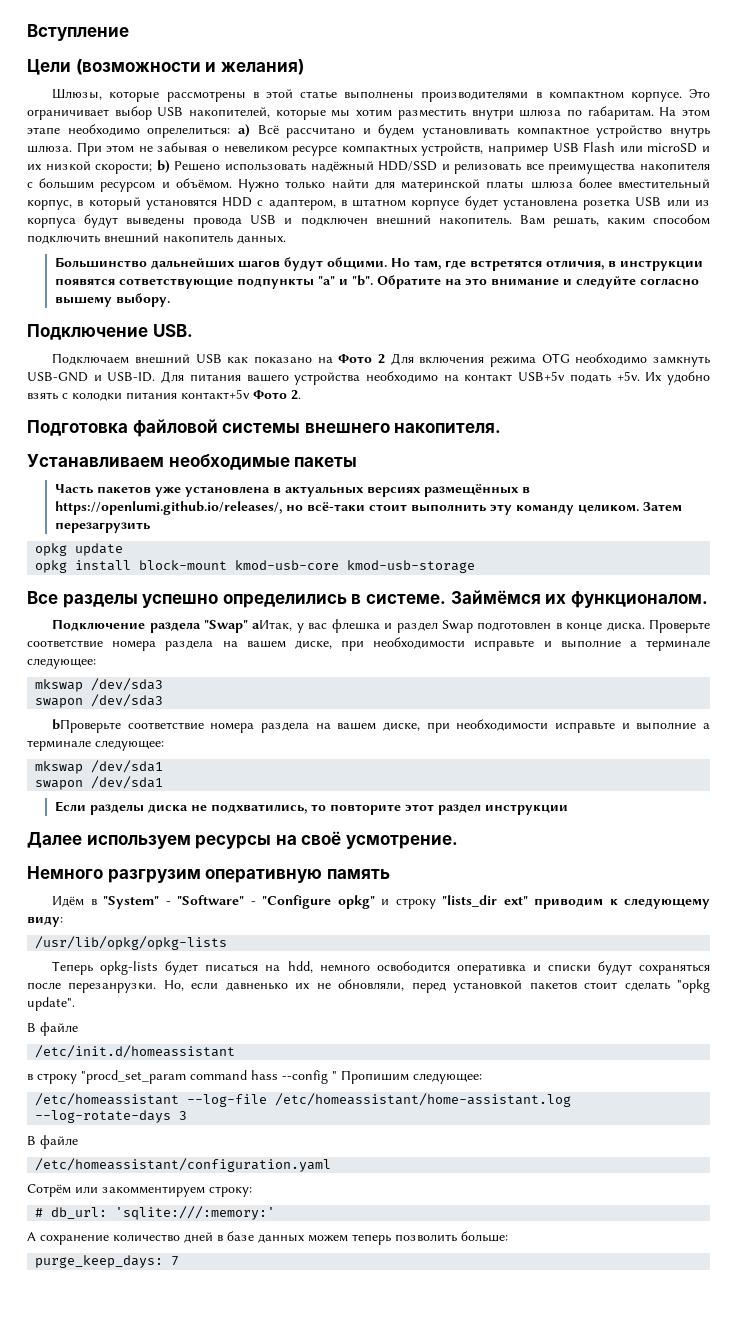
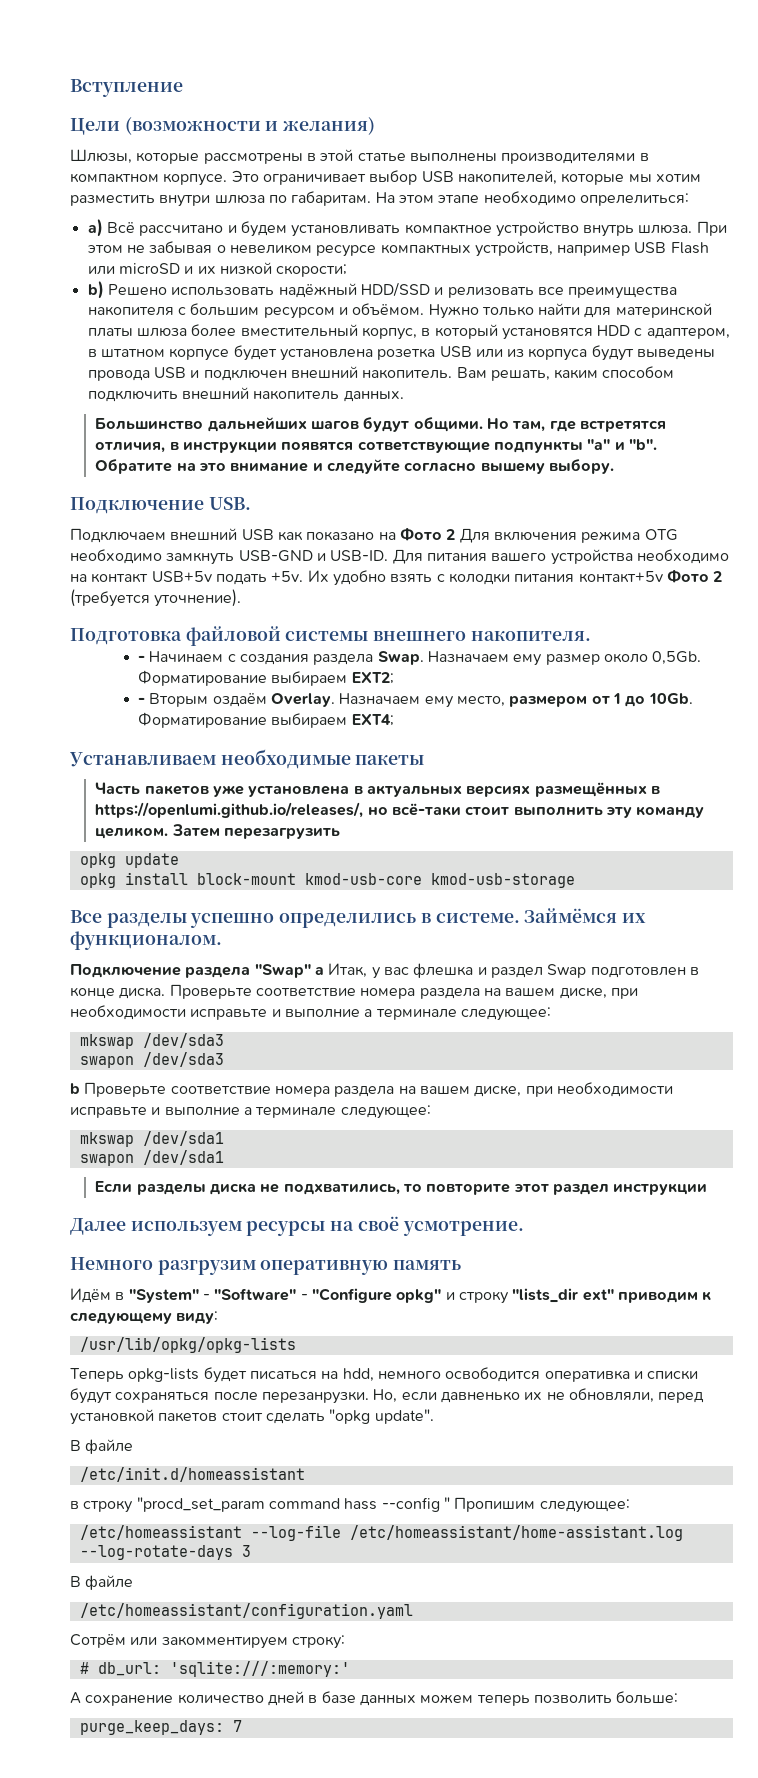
- На этом этапе необходимо опрелелиться: a) Всё рассчитано и будем установливать компактное устройство внутрь шлюза.
+ На этом этапе необходимо опрелелиться:
+ a) Всё рассчитано и будем установливать компактное устройство внутрь шлюза.
- При этом не забывая о невеликом ресурсе компактных устройств, например USB Flash или microSD и их низкой скорости; b) Решено использовать надёжный HDD/SSD и релизовать все преимущества накопителя с большим ресурсом и объёмом.
+ При этом не забывая о невеликом ресурсе компактных устройств, например USB Flash или microSD и их низкой скорости;
+ b) Решено использовать надёжный HDD/SSD и релизовать все преимущества накопителя с большим ресурсом и объёмом.
- Их удобно взять с колодки питания контакт+5v Фото 2.
+ Их удобно взять с колодки питания контакт+5v Фото 2 (требуется уточнение).
+ - Начинаем с создания раздела Swap. Назначаем ему размер около 0,5Gb. Форматирование выбираем EXT2;
+ - Вторым оздаём Overlay. Назначаем ему место, размером от 1 до 10Gb. Форматирование выбираем EXT4;
- Подключение раздела "Swap" aИтак, у вас флешка и раздел Swap подготовлен в конце диска.
+ Подключение раздела "Swap" a Итак, у вас флешка и раздел Swap подготовлен в конце диска.
- bПроверьте соответствие номера раздела на вашем диске, при необходимости исправьте и выполние а терминале следующее:
+ b Проверьте соответствие номера раздела на вашем диске, при необходимости исправьте и выполние а терминале следующее:

